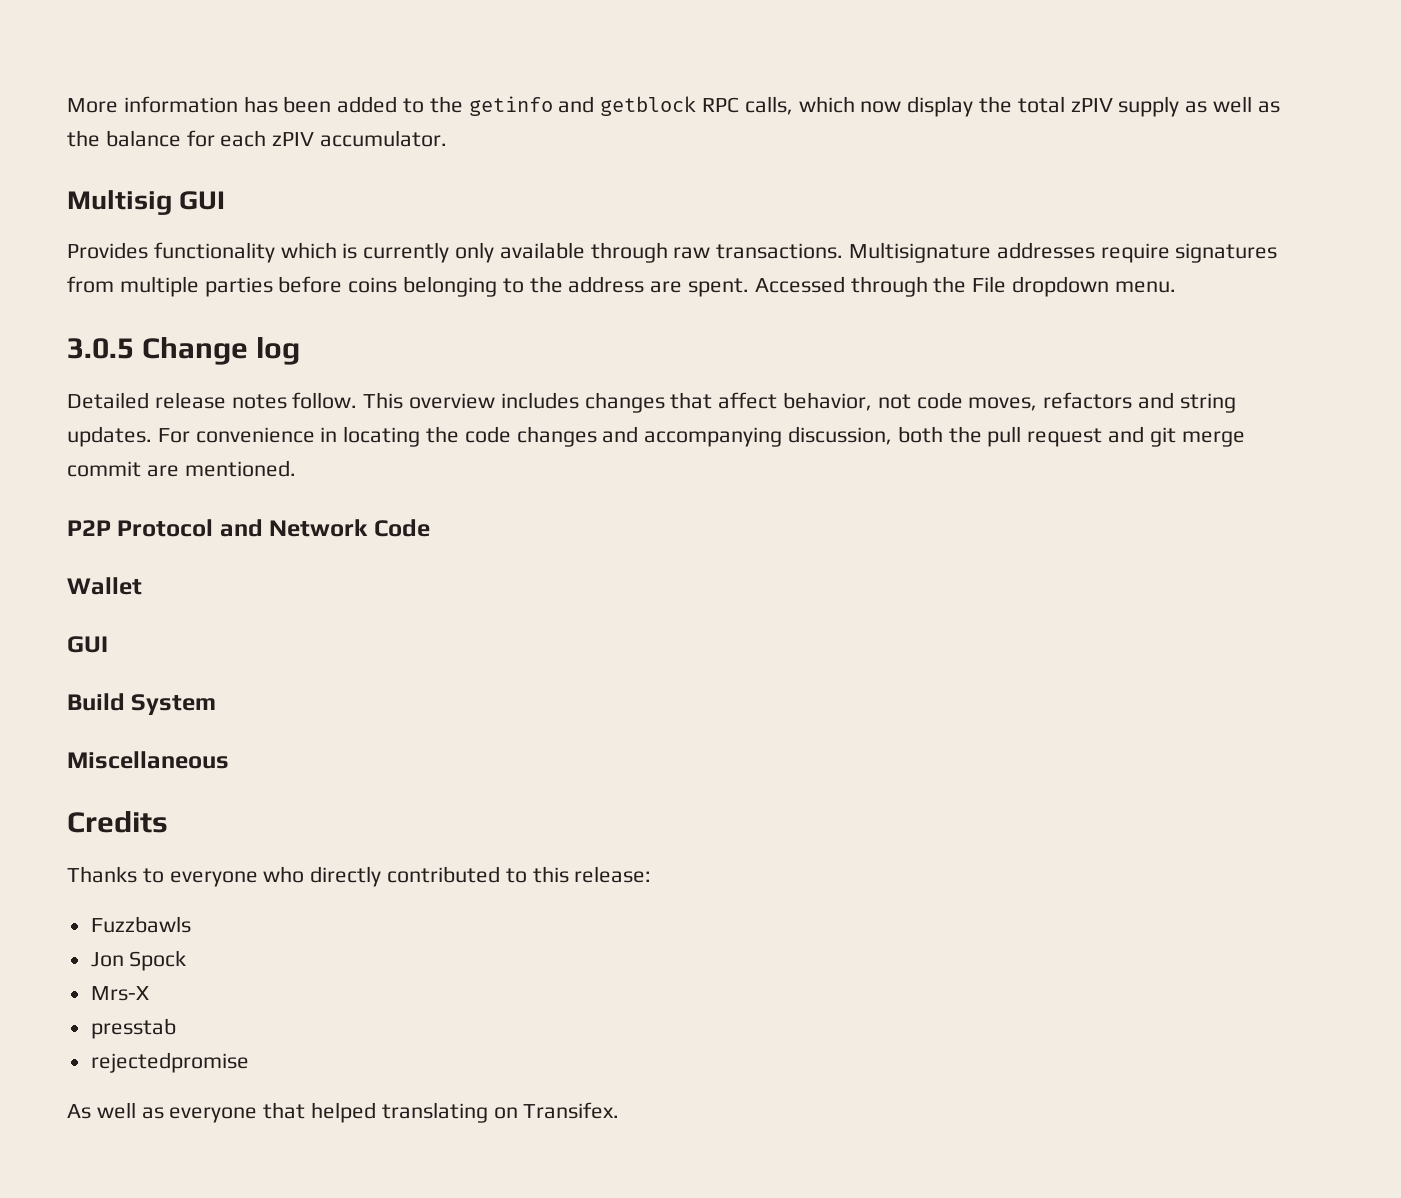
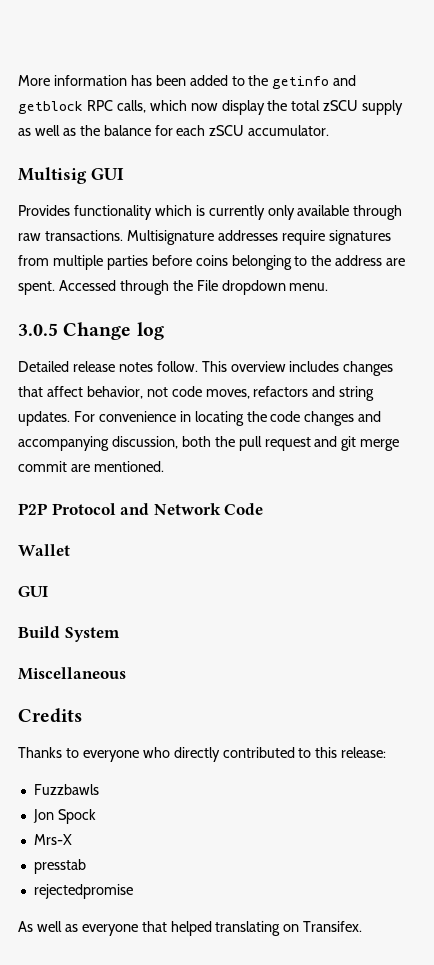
- More information has been added to the getinfo and getblock RPC calls, which now display the total zPIV supply as well as the balance for each zPIV accumulator.
+ More information has been added to the getinfo and getblock RPC calls, which now display the total zSCU supply as well as the balance for each zSCU accumulator.

